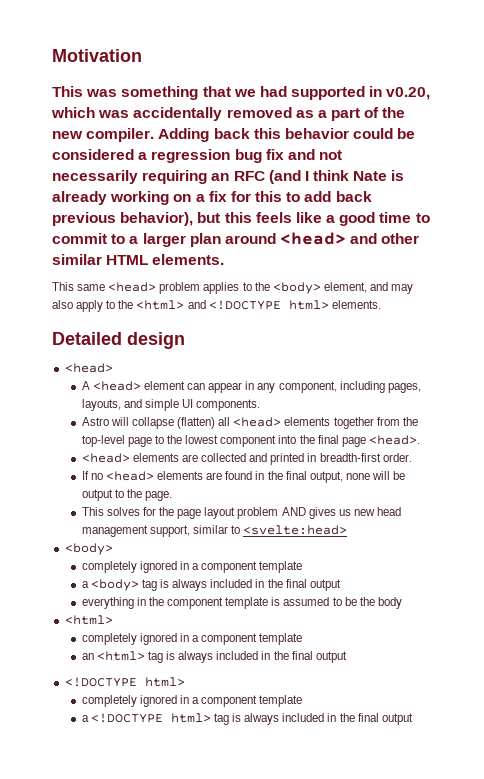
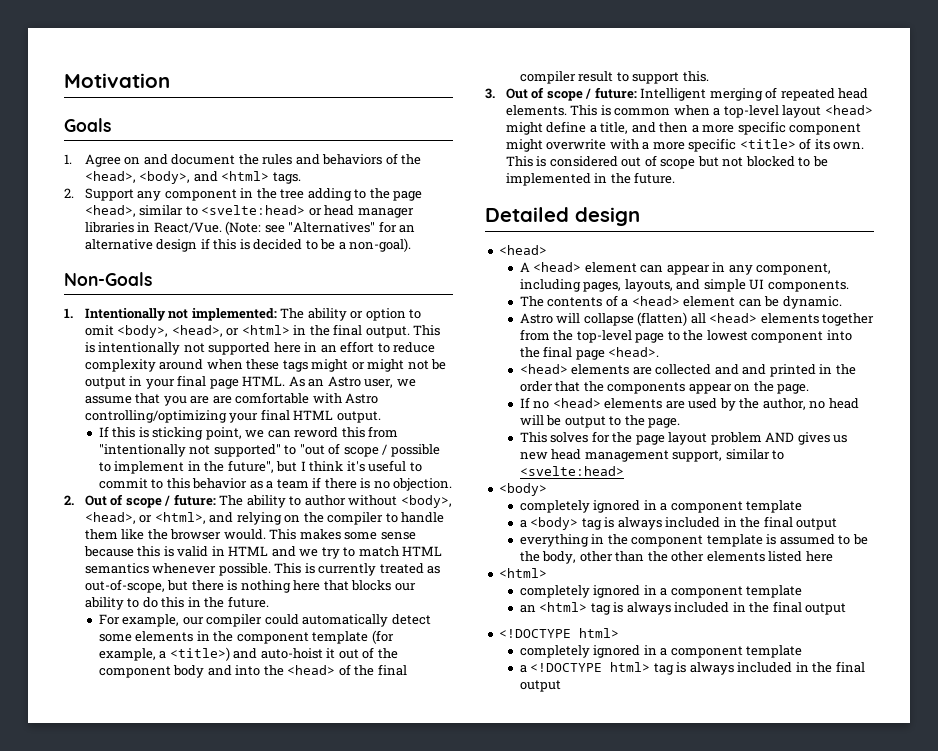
- This was something that we had supported in v0.20, which was accidentally removed as a part of the new compiler. Adding back this behavior could be considered a regression bug fix and not necessarily requiring an RFC (and I think Nate is already working on a fix for this to add back previous behavior), but this feels like a good time to commit to a larger plan around <head> and other similar HTML elements.
- This same <head> problem applies to the <body> element, and may also apply to the <html> and <!DOCTYPE html> elements.
+ Goals
+ 1. Agree on and document the rules and behaviors of the <head>, <body>, and <html> tags.
+ 2. Support any component in the tree adding to the page <head>, similar to <svelte:head> or head manager libraries in React/Vue. (Note: see "Alternatives" for an alternative design if this is decided to be a non-goal).
+ Non-Goals
+ 1. Intentionally not implemented: The ability or option to omit <body>, <head>, or <html> in the final output. This is intentionally not supported here in an effort to reduce complexity around when these tags might or might not be output in your final page HTML. As an Astro user, we assume that you are are comfortable with Astro controlling/optimizing your final HTML output.
+ If this is sticking point, we can reword this from "intentionally not supported" to "out of scope / possible to implement in the future", but I think it's useful to commit to this behavior as a team if there is no objection.
+ 2. Out of scope / future: The ability to author without <body>, <head>, or <html>, and relying on the compiler to handle them like the browser would. This makes some sense because this is valid in HTML and we try to match HTML semantics whenever possible. This is currently treated as out-of-scope, but there is nothing here that blocks our ability to do this in the future.
+ For example, our compiler could automatically detect some elements in the component template (for example, a <title>) and auto-hoist it out of the component body and into the <head> of the final compiler result to support this.
+ 3. Out of scope / future: Intelligent merging of repeated head elements. This is common when a top-level layout <head> might define a title, and then a more specific component might overwrite with a more specific <title> of its own. This is considered out of scope but not blocked to be implemented in the future.
+ The contents of a <head> element can be dynamic.
- <head> elements are collected and printed in breadth-first order.
+ <head> elements are collected and and printed in the order that the components appear on the page.
- If no <head> elements are found in the final output, none will be output to the page.
+ If no <head> elements are used by the author, no head will be output to the page.
- everything in the component template is assumed to be the body
+ everything in the component template is assumed to be the body, other than the other elements listed here

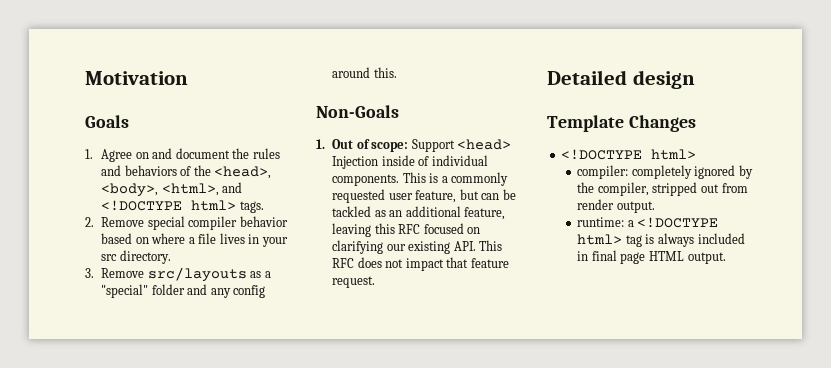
- 1. Agree on and document the rules and behaviors of the <head>, <body>, and <html> tags.
- 2. Support any component in the tree adding to the page <head>, similar to <svelte:head> or head manager libraries in React/Vue. (Note: see "Alternatives" for an alternative design if this is decided to be a non-goal).
+ 1. Agree on and document the rules and behaviors of the <head>, <body>, <html>, and <!DOCTYPE html> tags.
+ 2. Remove special compiler behavior based on where a file lives in your src directory.
+ 3. Remove src/layouts as a "special" folder and any config around this.
  Non-Goals
- 1. Intentionally not implemented: The ability or option to omit <body>, <head>, or <html> in the final output. This is intentionally not supported here in an effort to reduce complexity around when these tags might or might not be output in your final page HTML. As an Astro user, we assume that you are are comfortable with Astro controlling/optimizing your final HTML output.
- If this is sticking point, we can reword this from "intentionally not supported" to "out of scope / possible to implement in the future", but I think it's useful to commit to this behavior as a team if there is no objection.
- 2. Out of scope / future: The ability to author without <body>, <head>, or <html>, and relying on the compiler to handle them like the browser would. This makes some sense because this is valid in HTML and we try to match HTML semantics whenever possible. This is currently treated as out-of-scope, but there is nothing here that blocks our ability to do this in the future.
- For example, our compiler could automatically detect some elements in the component template (for example, a <title>) and auto-hoist it out of the component body and into the <head> of the final compiler result to support this.
- 3. Out of scope / future: Intelligent merging of repeated head elements. This is common when a top-level layout <head> might define a title, and then a more specific component might overwrite with a more specific <title> of its own. This is considered out of scope but not blocked to be implemented in the future.
+ 1. Out of scope: Support <head> Injection inside of individual components. This is a commonly requested user feature, but can be tackled as an additional feature, leaving this RFC focused on clarifying our existing API. This RFC does not impact that feature request.
  Detailed design
- <head>
- A <head> element can appear in any component, including pages, layouts, and simple UI components.
- The contents of a <head> element can be dynamic.
- Astro will collapse (flatten) all <head> elements together from the top-level page to the lowest component into the final page <head>.
- <head> elements are collected and and printed in the order that the components appear on the page.
- If no <head> elements are used by the author, no head will be output to the page.
- This solves for the page layout problem AND gives us new head management support, similar to <svelte:head>
- <body>
- completely ignored in a component template
- a <body> tag is always included in the final output
- everything in the component template is assumed to be the body, other than the other elements listed here
- <html>
- completely ignored in a component template
- an <html> tag is always included in the final output
+ Template Changes
  <!DOCTYPE html>
- completely ignored in a component template
- a <!DOCTYPE html> tag is always included in the final output
+ compiler: completely ignored by the compiler, stripped out from render output.
+ runtime: a <!DOCTYPE html> tag is always included in final page HTML output.

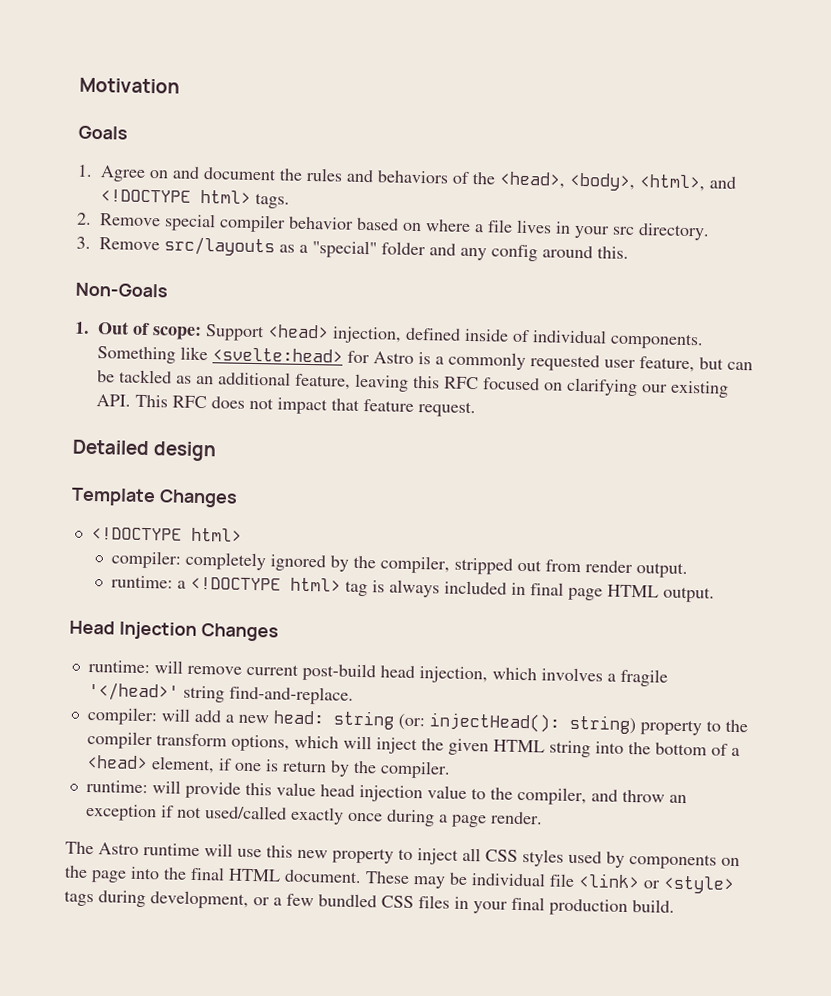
- 1. Out of scope: Support <head> Injection inside of individual components.
+ 1. Out of scope: Support <head> injection, defined inside of individual components.
- This is a commonly requested user feature, but can be tackled as an additional feature, leaving this RFC focused on clarifying our existing API. This RFC does not impact that feature request.
+ Something like <svelte:head> for Astro is a commonly requested user feature, but can be tackled as an additional feature, leaving this RFC focused on clarifying our existing API. This RFC does not impact that feature request.
+ Head Injection Changes
+ runtime: will remove current post-build head injection, which involves a fragile '</head>' string find-and-replace.
+ compiler: will add a new head: string (or: injectHead(): string) property to the compiler transform options, which will inject the given HTML string into the bottom of a <head> element, if one is return by the compiler.
+ runtime: will provide this value head injection value to the compiler, and throw an exception if not used/called exactly once during a page render.
+ The Astro runtime will use this new property to inject all CSS styles used by components on the page into the final HTML document. These may be individual file <link> or <style> tags during development, or a few bundled CSS files in your final production build.

